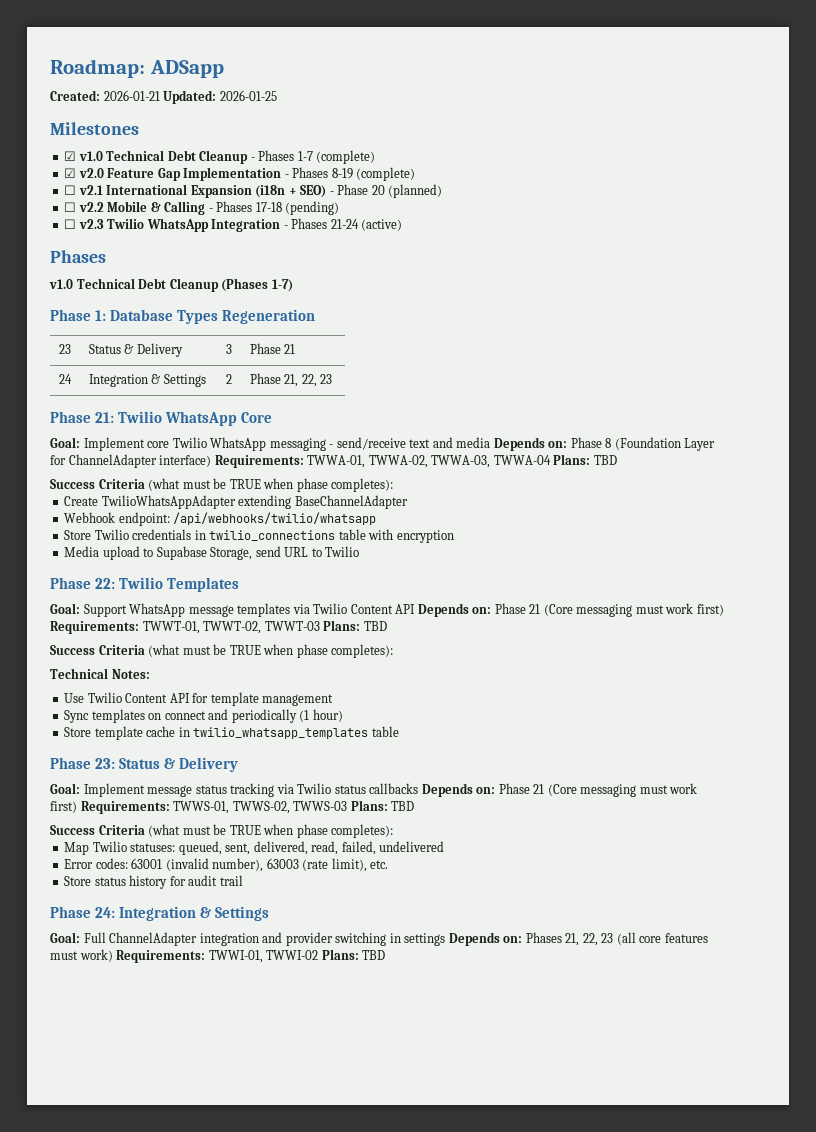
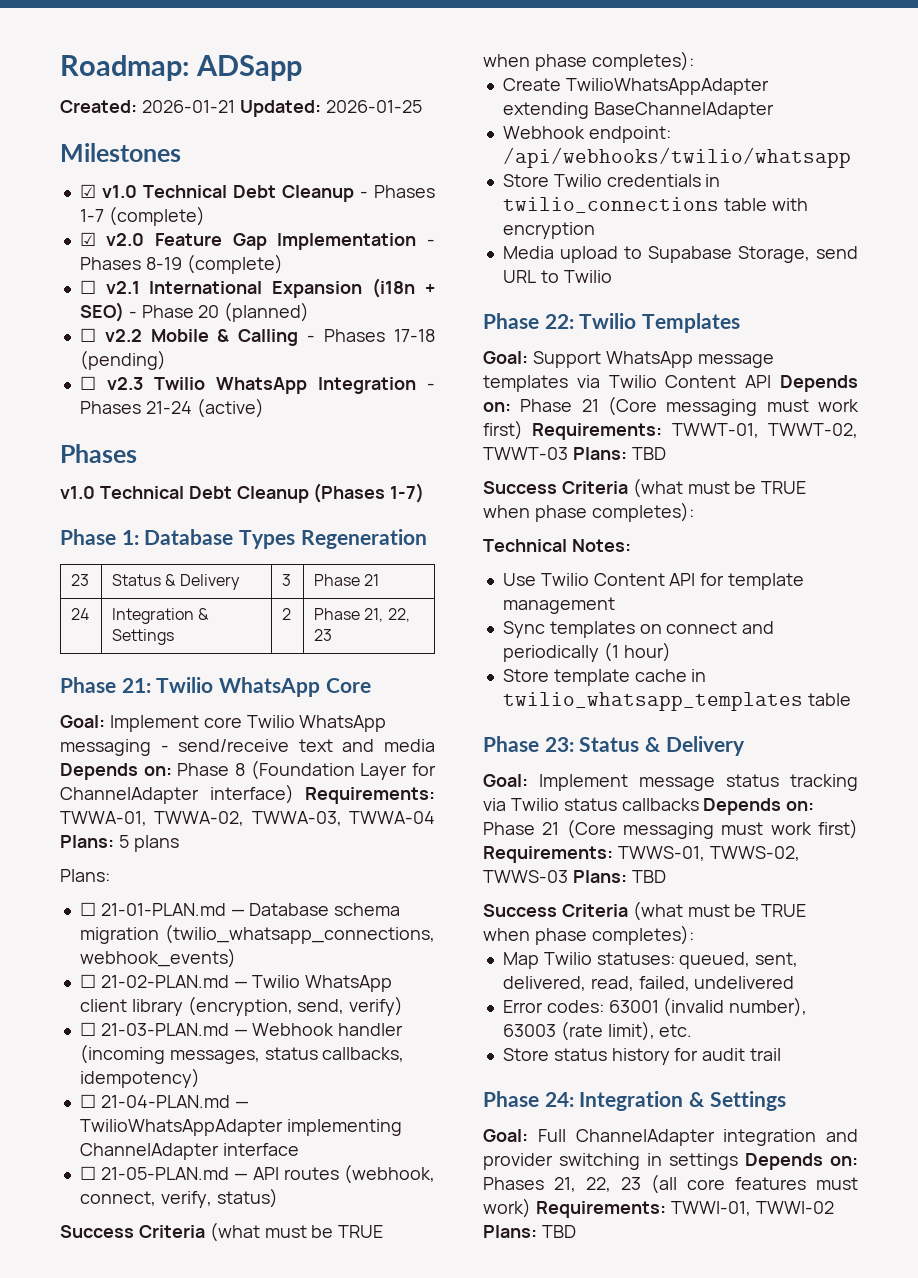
- Goal: Implement core Twilio WhatsApp messaging - send/receive text and media Depends on: Phase 8 (Foundation Layer for ChannelAdapter interface) Requirements: TWWA-01, TWWA-02, TWWA-03, TWWA-04 Plans: TBD
+ Goal: Implement core Twilio WhatsApp messaging - send/receive text and media Depends on: Phase 8 (Foundation Layer for ChannelAdapter interface) Requirements: TWWA-01, TWWA-02, TWWA-03, TWWA-04 Plans: 5 plans
+ Plans:
+ ☐ 21-01-PLAN.md — Database schema migration (twilio_whatsapp_connections, webhook_events)
+ ☐ 21-02-PLAN.md — Twilio WhatsApp client library (encryption, send, verify)
+ ☐ 21-03-PLAN.md — Webhook handler (incoming messages, status callbacks, idempotency)
+ ☐ 21-04-PLAN.md — TwilioWhatsAppAdapter implementing ChannelAdapter interface
+ ☐ 21-05-PLAN.md — API routes (webhook, connect, verify, status)

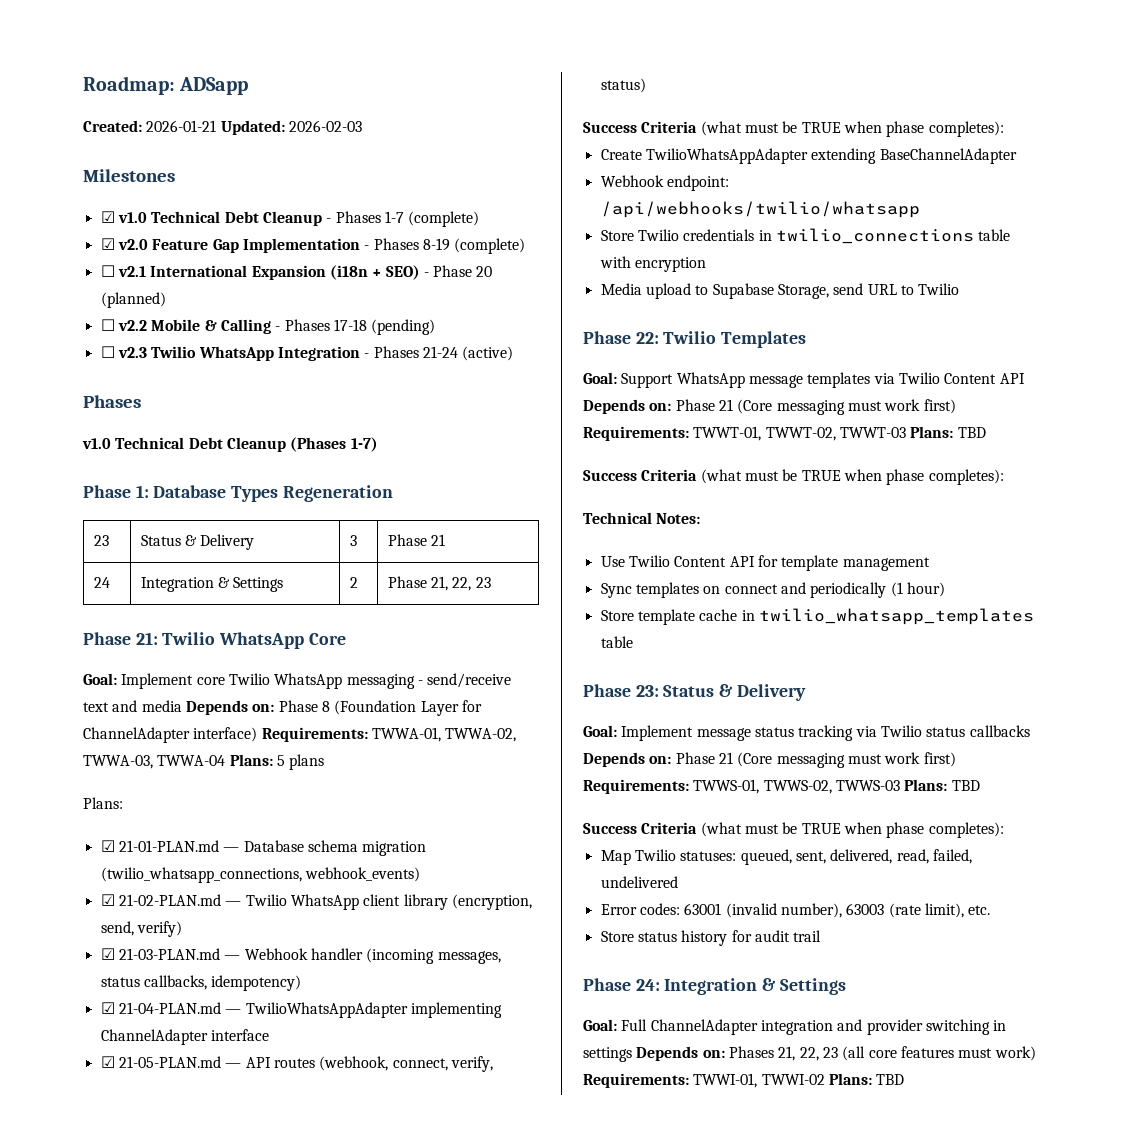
- Created: 2026-01-21 Updated: 2026-01-25
+ Created: 2026-01-21 Updated: 2026-02-03
- ☐ 21-01-PLAN.md — Database schema migration (twilio_whatsapp_connections, webhook_events)
+ ☑ 21-01-PLAN.md — Database schema migration (twilio_whatsapp_connections, webhook_events)
- ☐ 21-02-PLAN.md — Twilio WhatsApp client library (encryption, send, verify)
+ ☑ 21-02-PLAN.md — Twilio WhatsApp client library (encryption, send, verify)
- ☐ 21-03-PLAN.md — Webhook handler (incoming messages, status callbacks, idempotency)
+ ☑ 21-03-PLAN.md — Webhook handler (incoming messages, status callbacks, idempotency)
- ☐ 21-04-PLAN.md — TwilioWhatsAppAdapter implementing ChannelAdapter interface
+ ☑ 21-04-PLAN.md — TwilioWhatsAppAdapter implementing ChannelAdapter interface
- ☐ 21-05-PLAN.md — API routes (webhook, connect, verify, status)
+ ☑ 21-05-PLAN.md — API routes (webhook, connect, verify, status)

